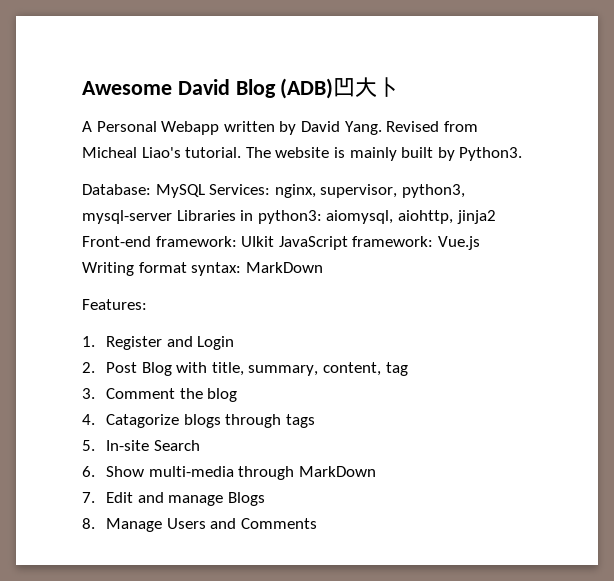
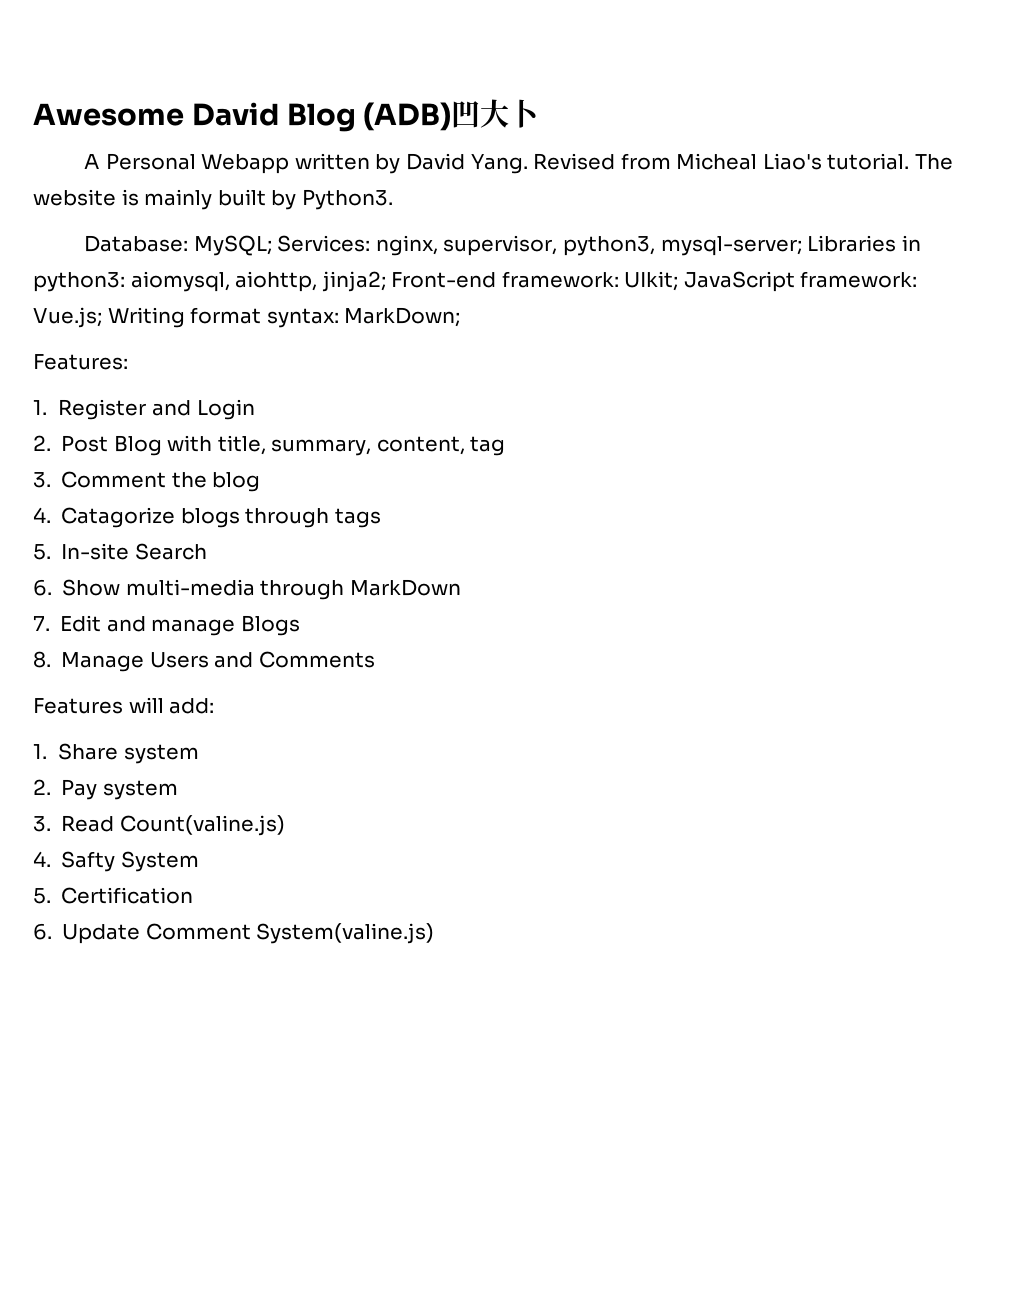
- Database: MySQL Services: nginx, supervisor, python3, mysql-server Libraries in python3: aiomysql, aiohttp, jinja2 Front-end framework: UIkit JavaScript framework: Vue.js Writing format syntax: MarkDown
+ Database: MySQL; Services: nginx, supervisor, python3, mysql-server; Libraries in python3: aiomysql, aiohttp, jinja2; Front-end framework: UIkit; JavaScript framework: Vue.js; Writing format syntax: MarkDown;
+ Features will add:
+ 1. Share system
+ 2. Pay system
+ 3. Read Count(valine.js)
+ 4. Safty System
+ 5. Certification
+ 6. Update Comment System(valine.js)

